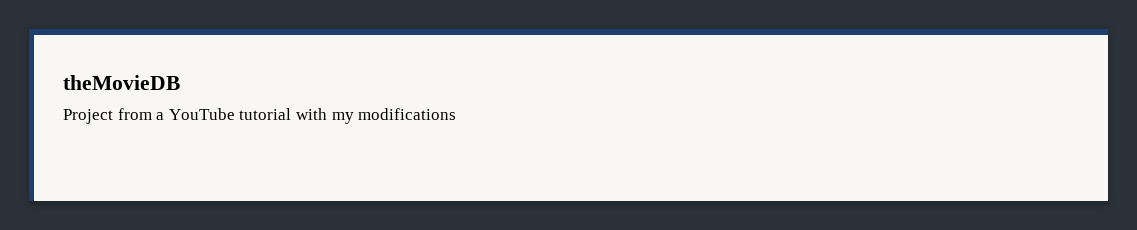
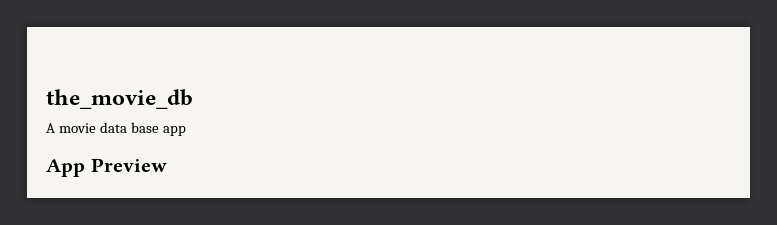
- theMovieDB
- Project from a YouTube tutorial with my modifications
+ the_movie_db
+ A movie data base app
+ App Preview

